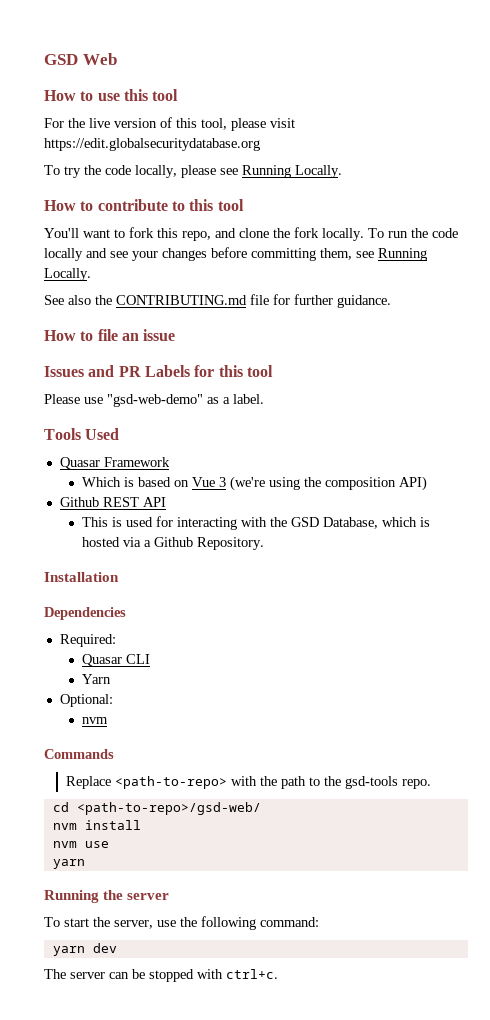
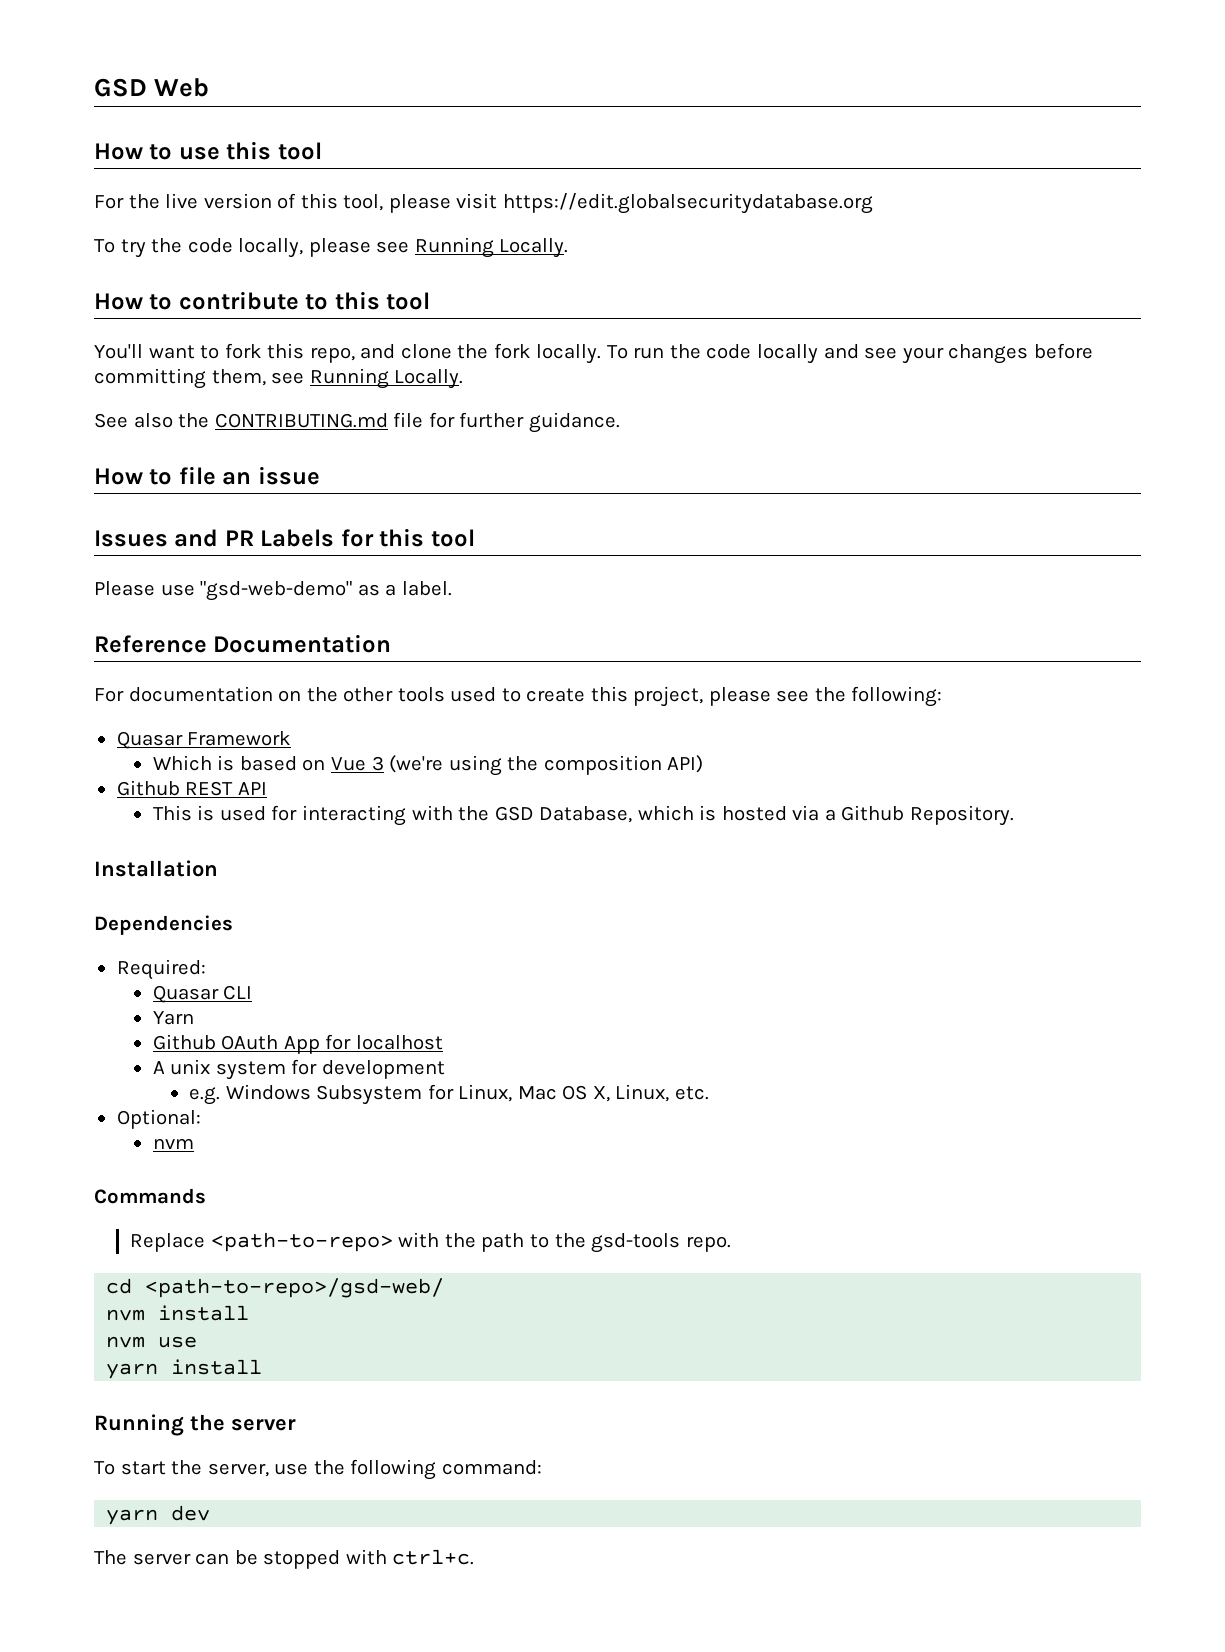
- Tools Used
+ Reference Documentation
+ For documentation on the other tools used to create this project, please see the following:
+ Github OAuth App for localhost
+ A unix system for development
+ e.g. Windows Subsystem for Linux, Mac OS X, Linux, etc.
  nvm use
- yarn
+ yarn install

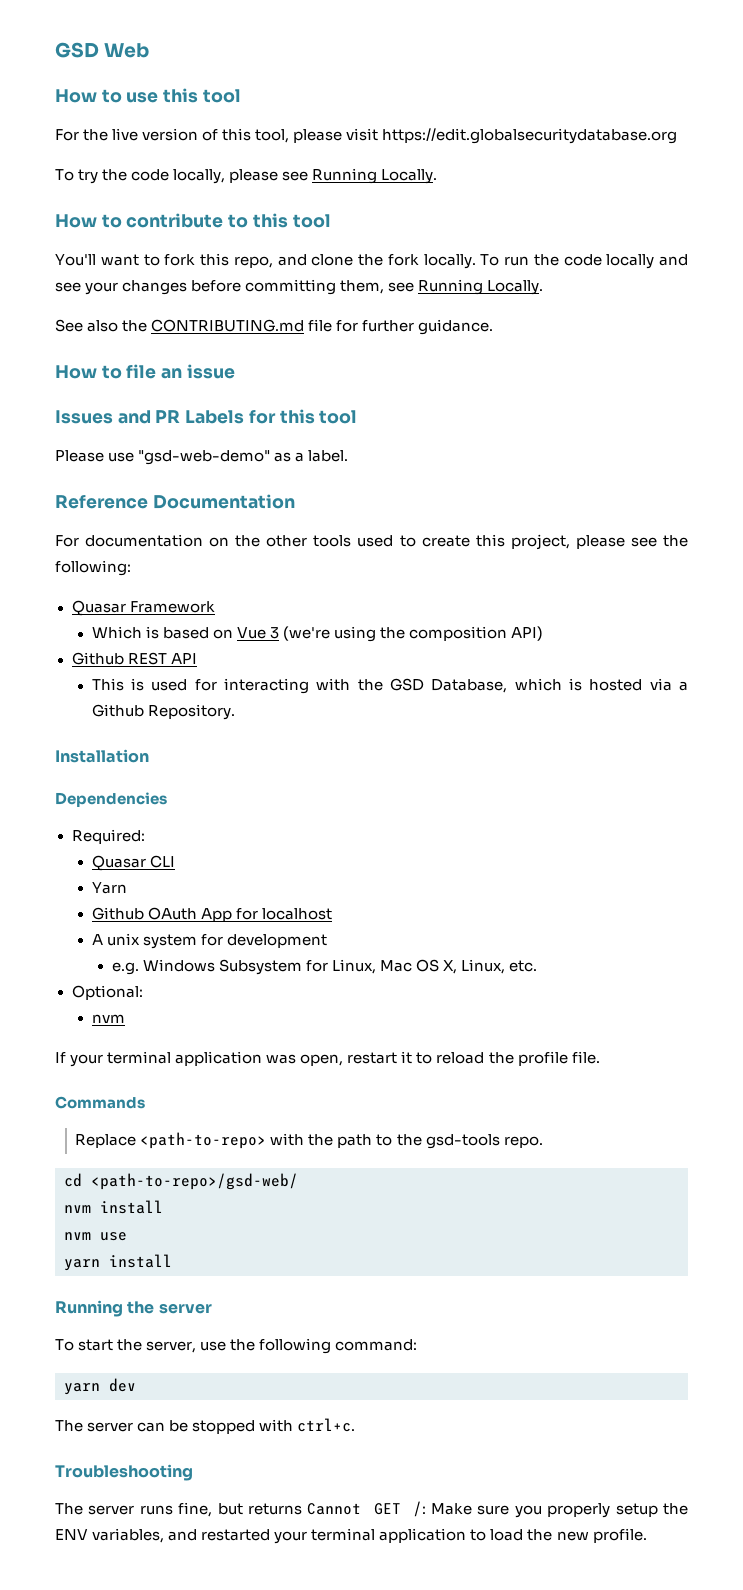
+ If your terminal application was open, restart it to reload the profile file.
+ Troubleshooting
+ The server runs fine, but returns Cannot GET /: Make sure you properly setup the ENV variables, and restarted your terminal application to load the new profile.

